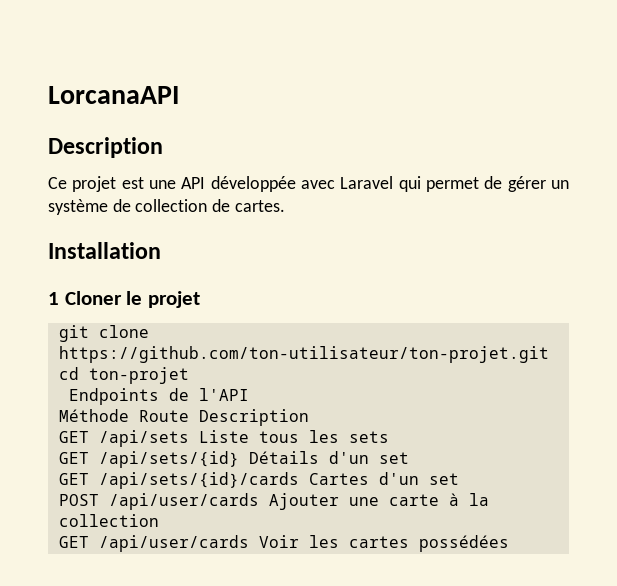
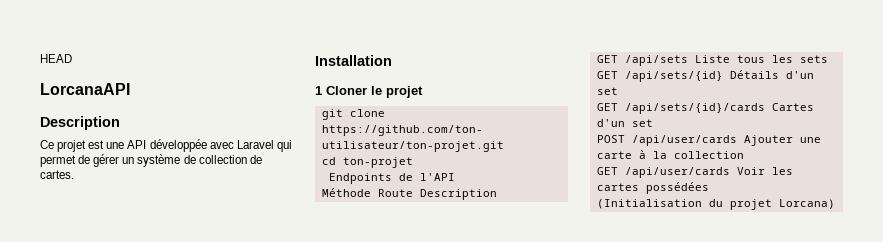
+ HEAD
+ (Initialisation du projet Lorcana)

